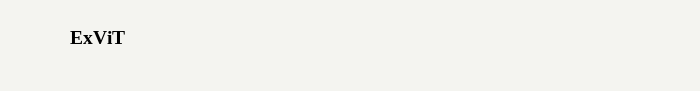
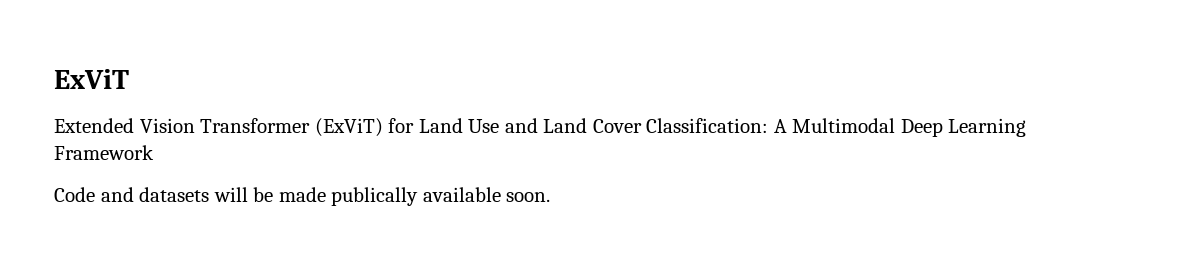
+ Extended Vision Transformer (ExViT) for Land Use and Land Cover Classification: A Multimodal Deep Learning Framework
+ Code and datasets will be made publically available soon.

